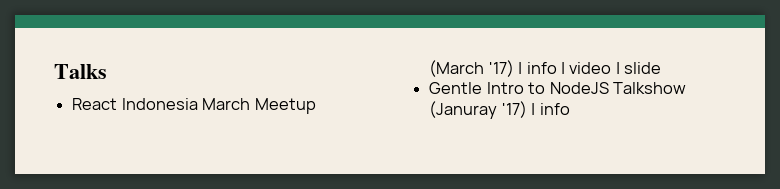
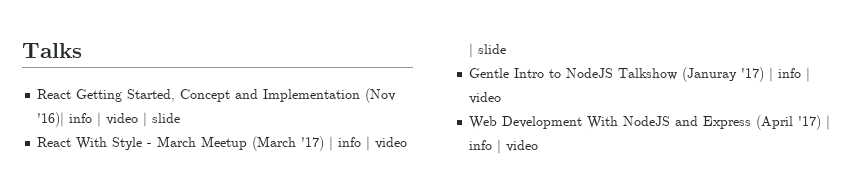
- React Indonesia March Meetup (March '17) | info | video | slide
+ React Getting Started, Concept and Implementation (Nov '16)| info | video | slide
+ React With Style - March Meetup (March '17) | info | video | slide
- Gentle Intro to NodeJS Talkshow (Januray '17) | info
+ Gentle Intro to NodeJS Talkshow (Januray '17) | info | video
+ Web Development With NodeJS and Express (April '17) | info | video

